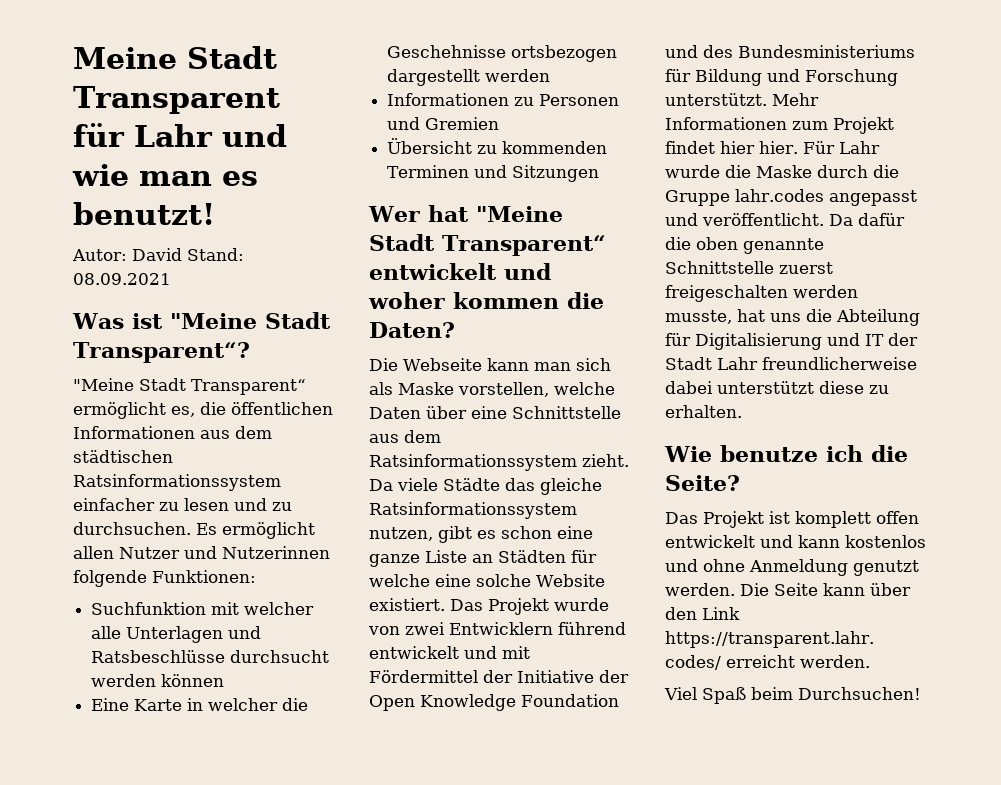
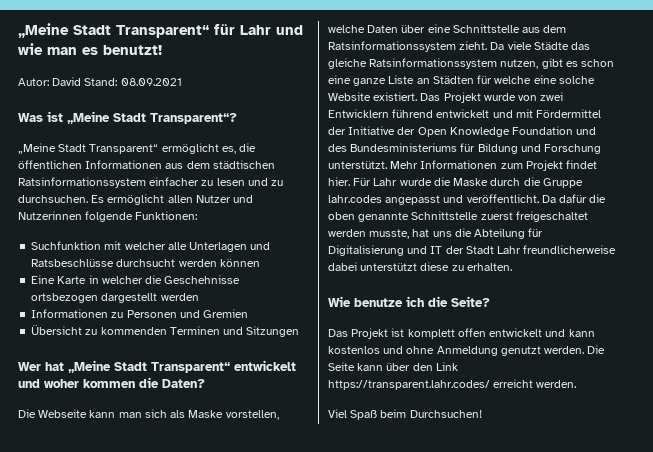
- Meine Stadt Transparent für Lahr und wie man es benutzt!
+ „Meine Stadt Transparent“ für Lahr und wie man es benutzt!
- Was ist "Meine Stadt Transparent“?
+ Was ist „Meine Stadt Transparent“?
- "Meine Stadt Transparent“ ermöglicht es, die öffentlichen Informationen aus dem städtischen Ratsinformationssystem einfacher zu lesen und zu durchsuchen.
+ „Meine Stadt Transparent“ ermöglicht es, die öffentlichen Informationen aus dem städtischen Ratsinformationssystem einfacher zu lesen und zu durchsuchen.
- Wer hat "Meine Stadt Transparent“ entwickelt und woher kommen die Daten?
+ Wer hat „Meine Stadt Transparent“ entwickelt und woher kommen die Daten?
- Mehr Informationen zum Projekt findet hier hier.
+ Mehr Informationen zum Projekt findet hier.
- Da dafür die oben genannte Schnittstelle zuerst freigeschalten werden musste, hat uns die Abteilung für Digitalisierung und IT der Stadt Lahr freundlicherweise dabei unterstützt diese zu erhalten.
+ Da dafür die oben genannte Schnittstelle zuerst freigeschaltet werden musste, hat uns die Abteilung für Digitalisierung und IT der Stadt Lahr freundlicherweise dabei unterstützt diese zu erhalten.

